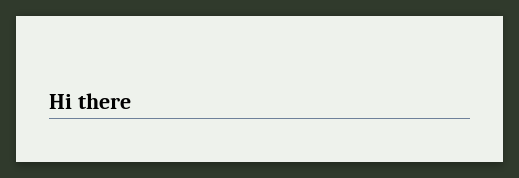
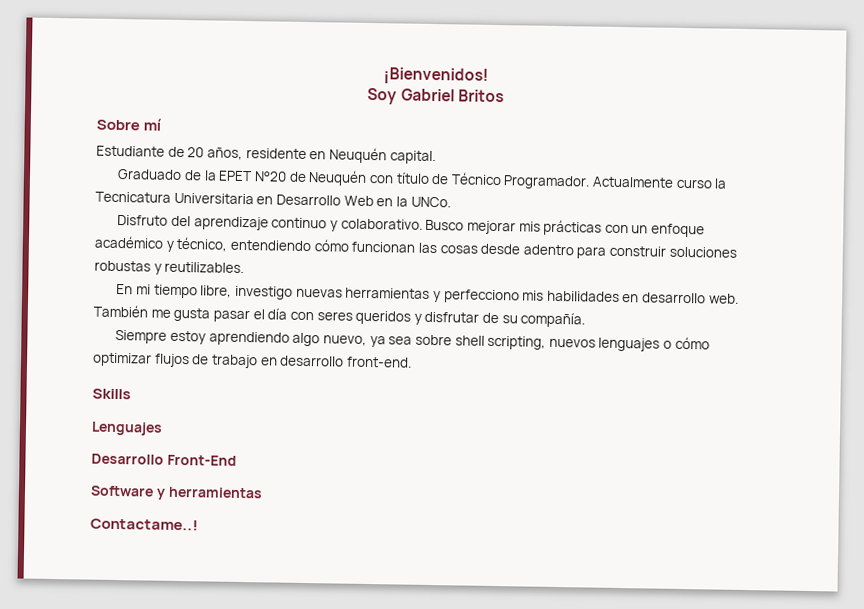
- Hi there
+ ¡Bienvenidos!
+ Soy Gabriel Britos
+ Sobre mí
+ Estudiante de 20 años, residente en Neuquén capital.
+ Graduado de la EPET N°20 de Neuquén con título de Técnico Programador. Actualmente curso la Tecnicatura Universitaria en Desarrollo Web en la UNCo.
+ Disfruto del aprendizaje continuo y colaborativo. Busco mejorar mis prácticas con un enfoque académico y técnico, entendiendo cómo funcionan las cosas desde adentro para construir soluciones robustas y reutilizables.
+ En mi tiempo libre, investigo nuevas herramientas y perfecciono mis habilidades en desarrollo web. También me gusta pasar el día con seres queridos y disfrutar de su compañía.
+ Siempre estoy aprendiendo algo nuevo, ya sea sobre shell scripting, nuevos lenguajes o cómo optimizar flujos de trabajo en desarrollo front-end.
+ Skills
+ Lenguajes
+ Desarrollo Front-End
+ Software y herramientas
+ Contactame..!

